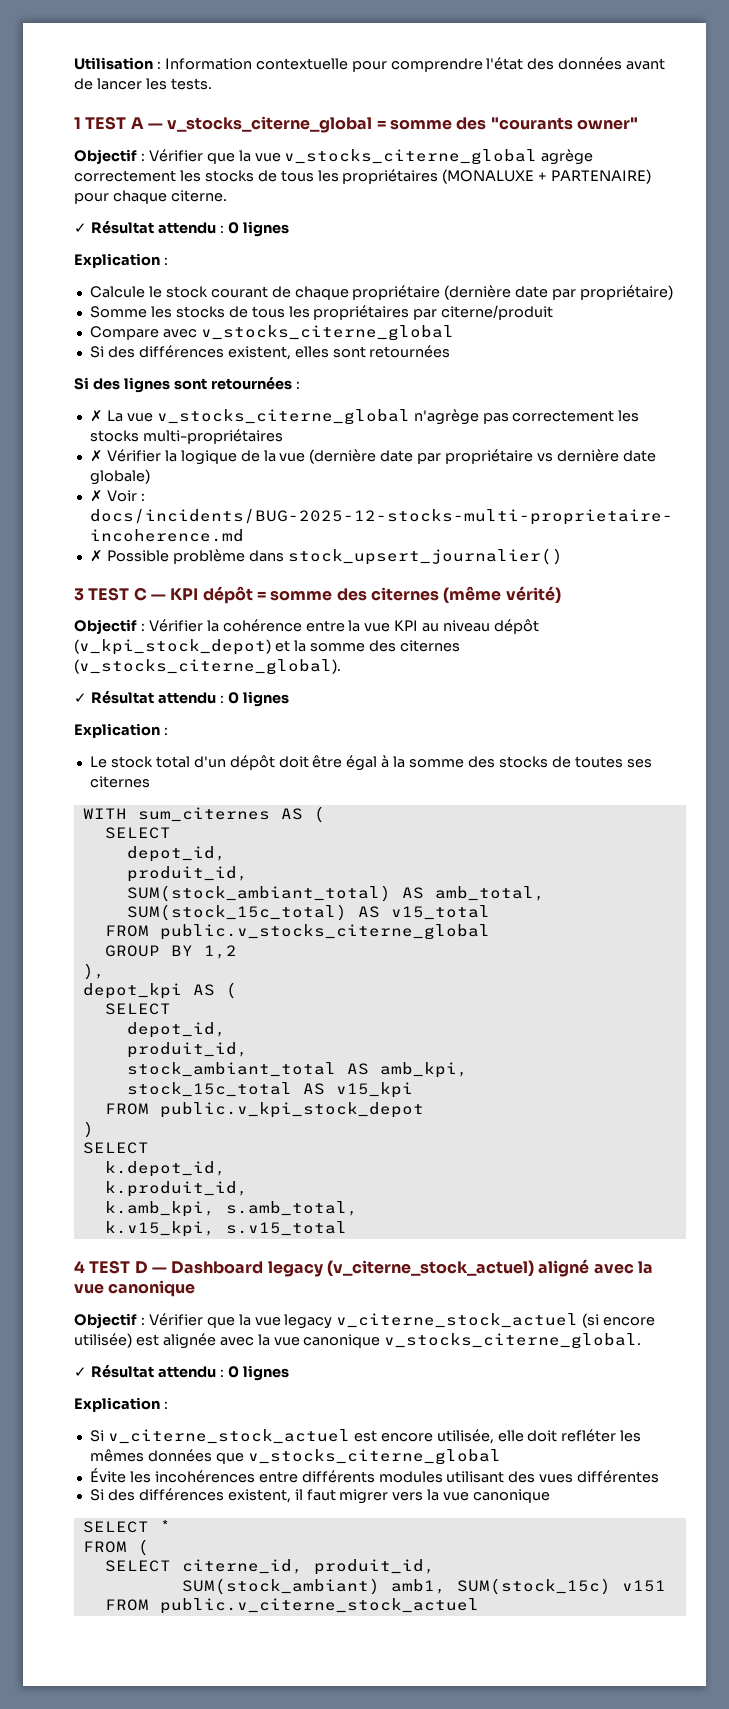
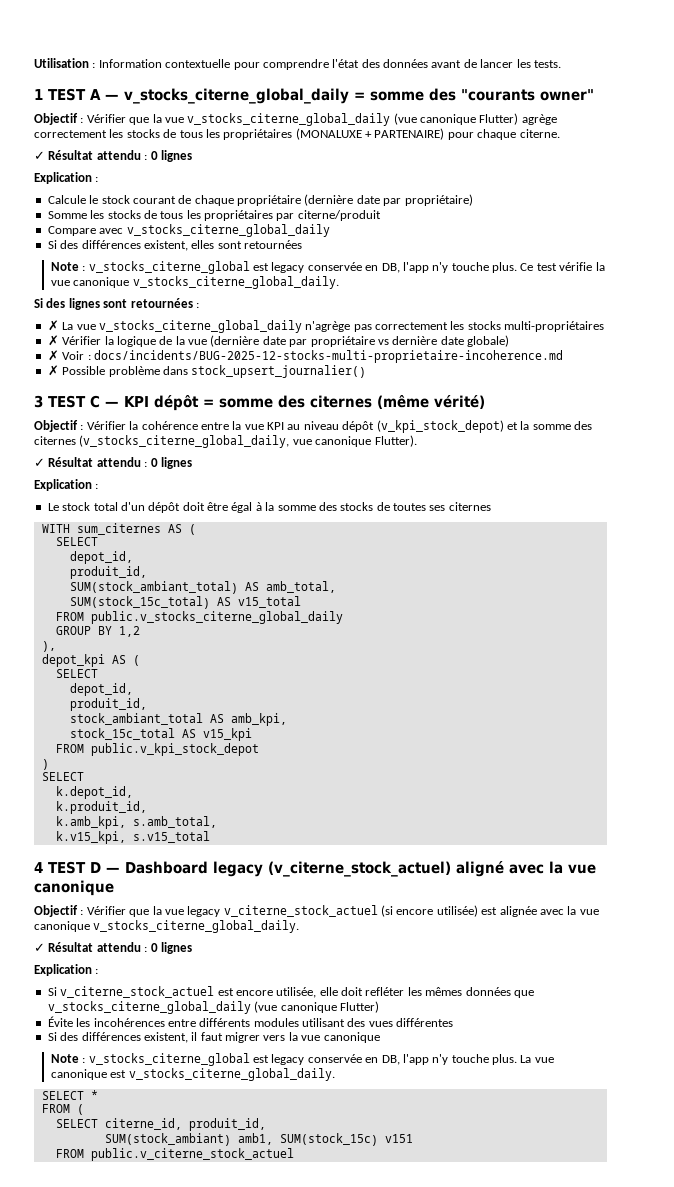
- 1 TEST A — v_stocks_citerne_global = somme des "courants owner"
+ 1 TEST A — v_stocks_citerne_global_daily = somme des "courants owner"
- Objectif : Vérifier que la vue v_stocks_citerne_global agrège correctement les stocks de tous les propriétaires (MONALUXE + PARTENAIRE) pour chaque citerne.
+ Objectif : Vérifier que la vue v_stocks_citerne_global_daily (vue canonique Flutter) agrège correctement les stocks de tous les propriétaires (MONALUXE + PARTENAIRE) pour chaque citerne.
- Compare avec v_stocks_citerne_global
+ Compare avec v_stocks_citerne_global_daily
+ Note : v_stocks_citerne_global est legacy conservée en DB, l'app n'y touche plus. Ce test vérifie la vue canonique v_stocks_citerne_global_daily.
- ✗ La vue v_stocks_citerne_global n'agrège pas correctement les stocks multi-propriétaires
+ ✗ La vue v_stocks_citerne_global_daily n'agrège pas correctement les stocks multi-propriétaires
- Objectif : Vérifier la cohérence entre la vue KPI au niveau dépôt (v_kpi_stock_depot) et la somme des citernes (v_stocks_citerne_global).
+ Objectif : Vérifier la cohérence entre la vue KPI au niveau dépôt (v_kpi_stock_depot) et la somme des citernes (v_stocks_citerne_global_daily, vue canonique Flutter).
- FROM public.v_stocks_citerne_global
+ FROM public.v_stocks_citerne_global_daily
- Objectif : Vérifier que la vue legacy v_citerne_stock_actuel (si encore utilisée) est alignée avec la vue canonique v_stocks_citerne_global.
+ Objectif : Vérifier que la vue legacy v_citerne_stock_actuel (si encore utilisée) est alignée avec la vue canonique v_stocks_citerne_global_daily.
- Si v_citerne_stock_actuel est encore utilisée, elle doit refléter les mêmes données que v_stocks_citerne_global
+ Si v_citerne_stock_actuel est encore utilisée, elle doit refléter les mêmes données que v_stocks_citerne_global_daily (vue canonique Flutter)
+ Note : v_stocks_citerne_global est legacy conservée en DB, l'app n'y touche plus. La vue canonique est v_stocks_citerne_global_daily.

